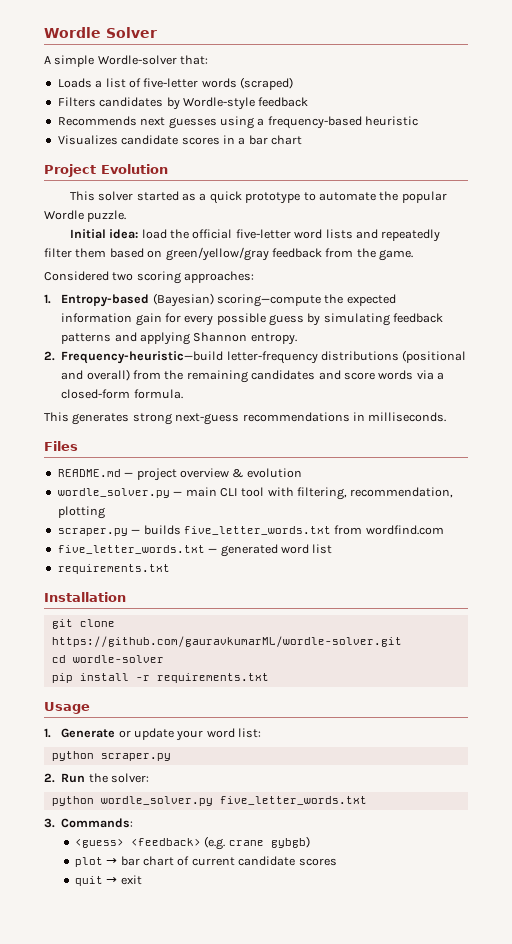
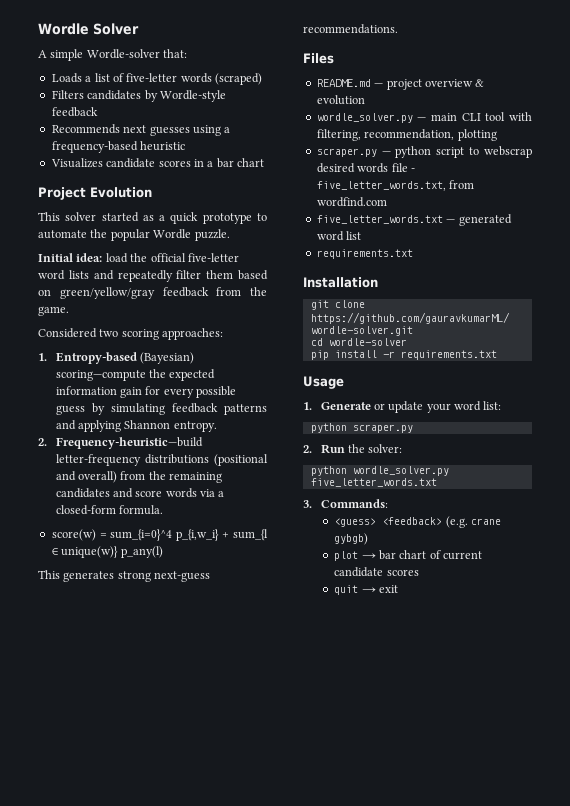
+ score(w) = sum_{i=0}^4 p_{i,w_i} + sum_{l ∈ unique(w)} p_any(l)
- This generates strong next-guess recommendations in milliseconds.
+ This generates strong next-guess recommendations.
- scraper.py — builds five_letter_words.txt from wordfind.com
+ scraper.py — python script to webscrap desired words file - five_letter_words.txt, from wordfind.com

